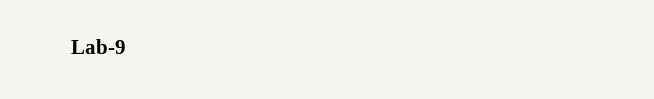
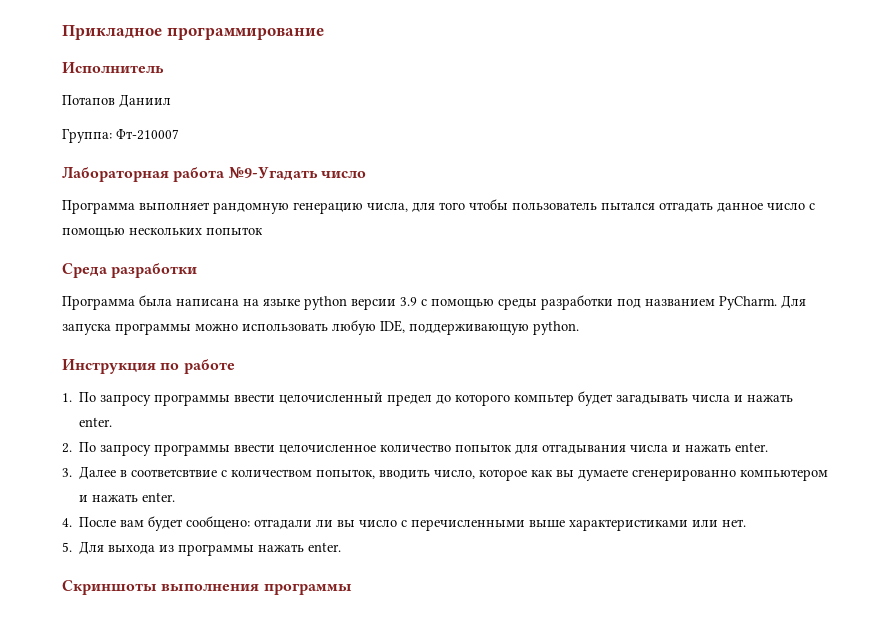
- Lab-9
+ Прикладное программирование
+ Исполнитель
+ Потапов Даниил
+ Группа: Фт-210007
+ Лабораторная работа №9-Угадать число
+ Программа выполняет рандомную генерацию числа, для того чтобы пользователь пытался отгадать данное число с помощью нескольких попыток
+ Среда разработки
+ Программа была написана на языке python версии 3.9 с помощью среды разработки под названием PyCharm. Для запуска программы можно использовать любую IDE, поддерживающую python.
+ Инструкция по работе
+ 1. По запросу программы ввести целочисленный предел до которого компьтер будет загадывать числа и нажать enter.
+ 2. По запросу программы ввести целочисленное количество попыток для отгадывания числа и нажать enter.
+ 3. Далее в соответсвтвие с количеством попыток, вводить число, которое как вы думаете сгенерированно компьютером и нажать enter.
+ 4. После вам будет сообщено: отгадали ли вы число с перечисленными выше характеристиками или нет.
+ 5. Для выхода из программы нажать enter.
+ Скриншоты выполнения программы

